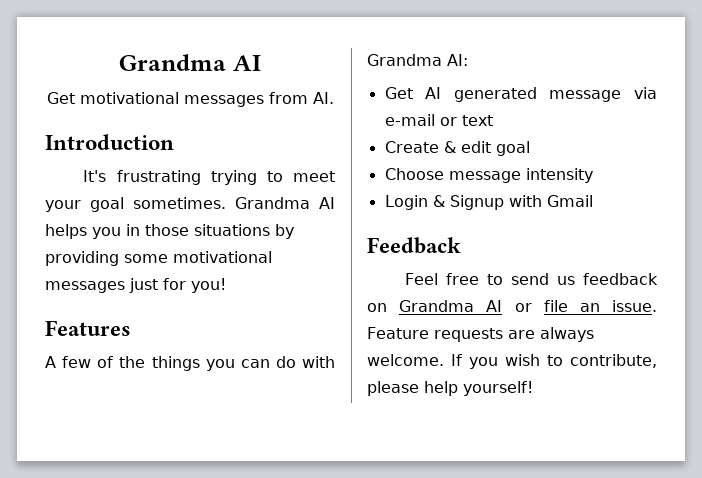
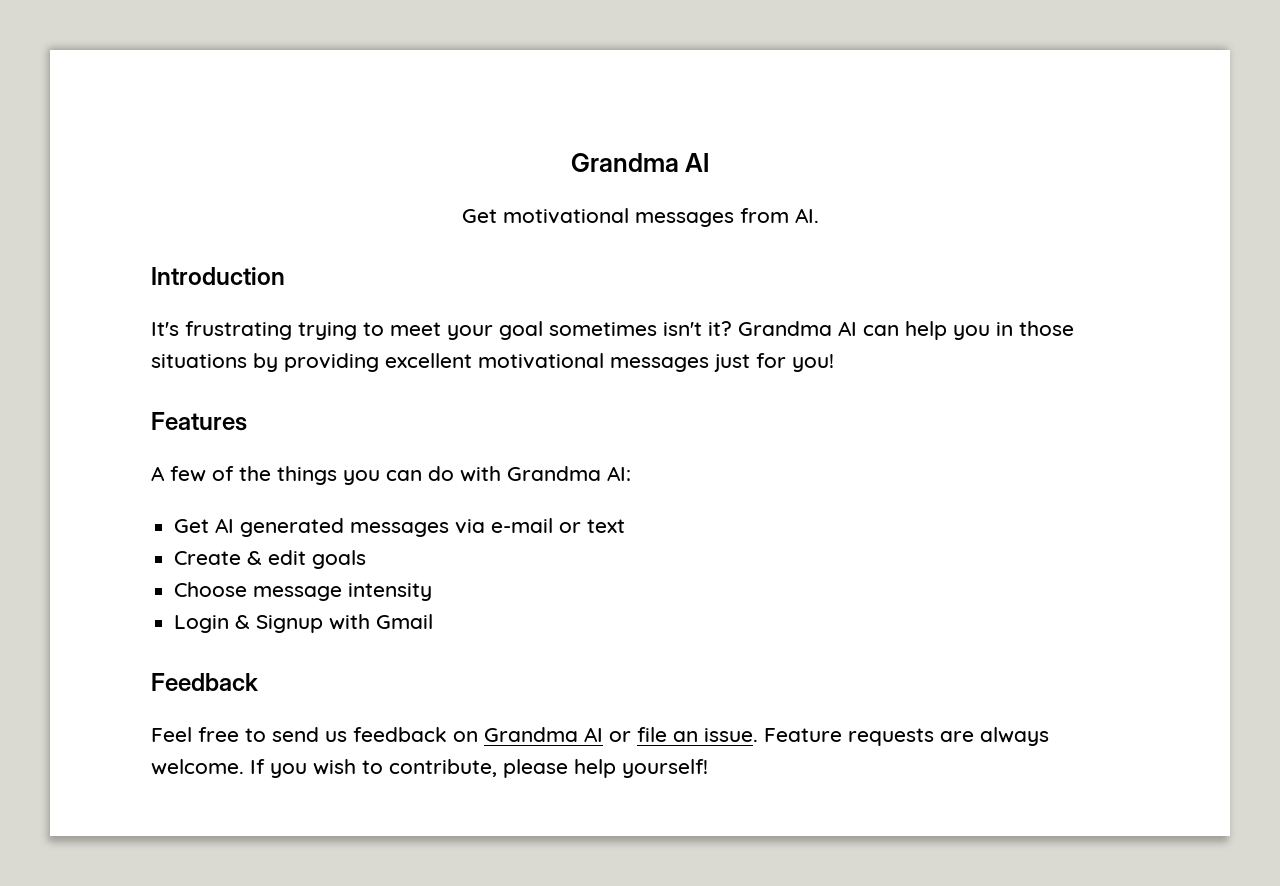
- It's frustrating trying to meet your goal sometimes. Grandma AI helps you in those situations by providing some motivational messages just for you!
+ It's frustrating trying to meet your goal sometimes isn't it? Grandma AI can help you in those situations by providing excellent motivational messages just for you!
- Get AI generated message via e-mail or text
+ Get AI generated messages via e-mail or text
- Create & edit goal
+ Create & edit goals

